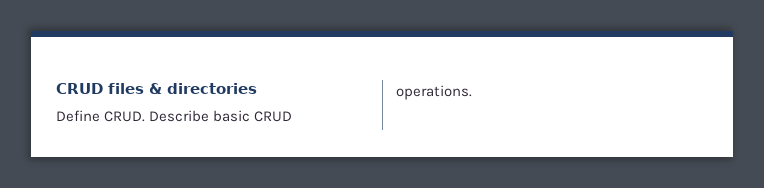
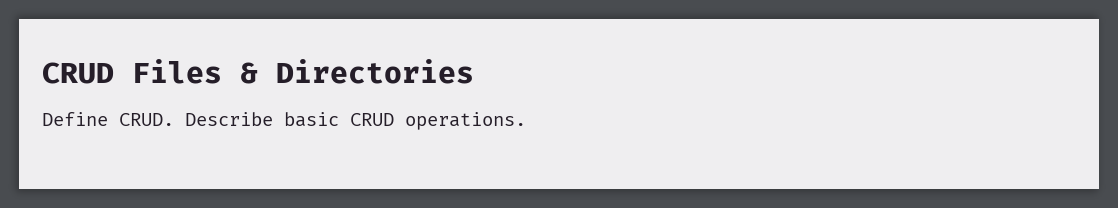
- CRUD files & directories
+ CRUD Files & Directories

